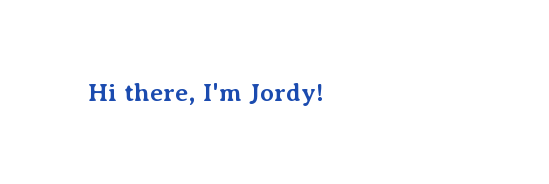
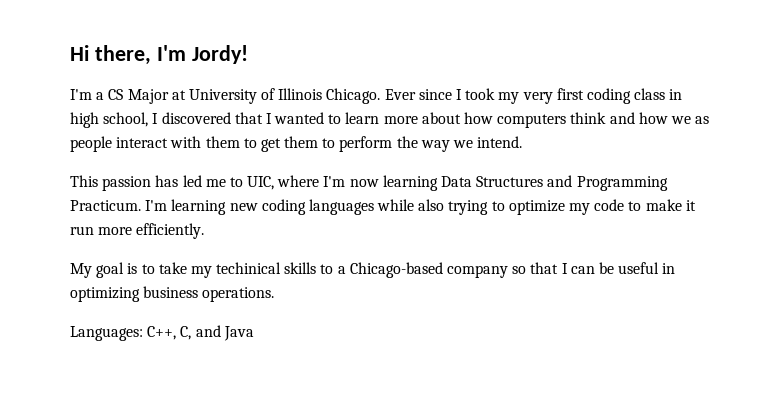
+ I'm a CS Major at University of Illinois Chicago. Ever since I took my very first coding class in high school, I discovered that I wanted to learn more about how computers think and how we as people interact with them to get them to perform the way we intend.
+ This passion has led me to UIC, where I'm now learning Data Structures and Programming Practicum. I'm learning new coding languages while also trying to optimize my code to make it run more efficiently.
+ My goal is to take my techinical skills to a Chicago-based company so that I can be useful in optimizing business operations.
+ Languages: C++, C, and Java

